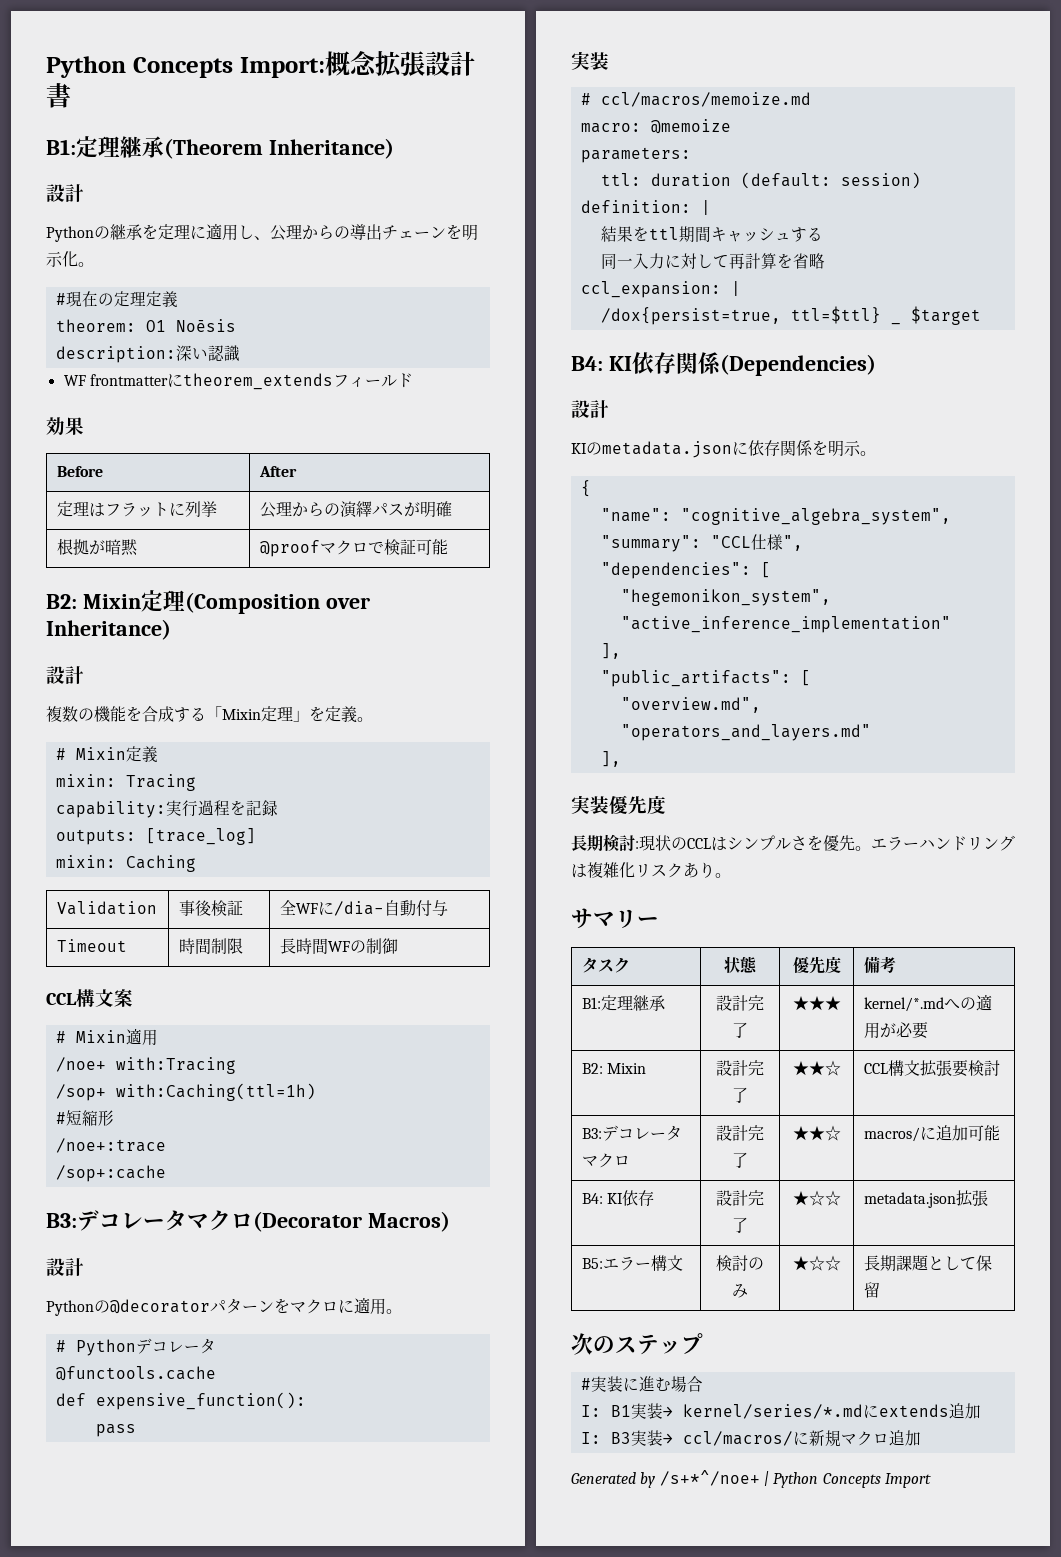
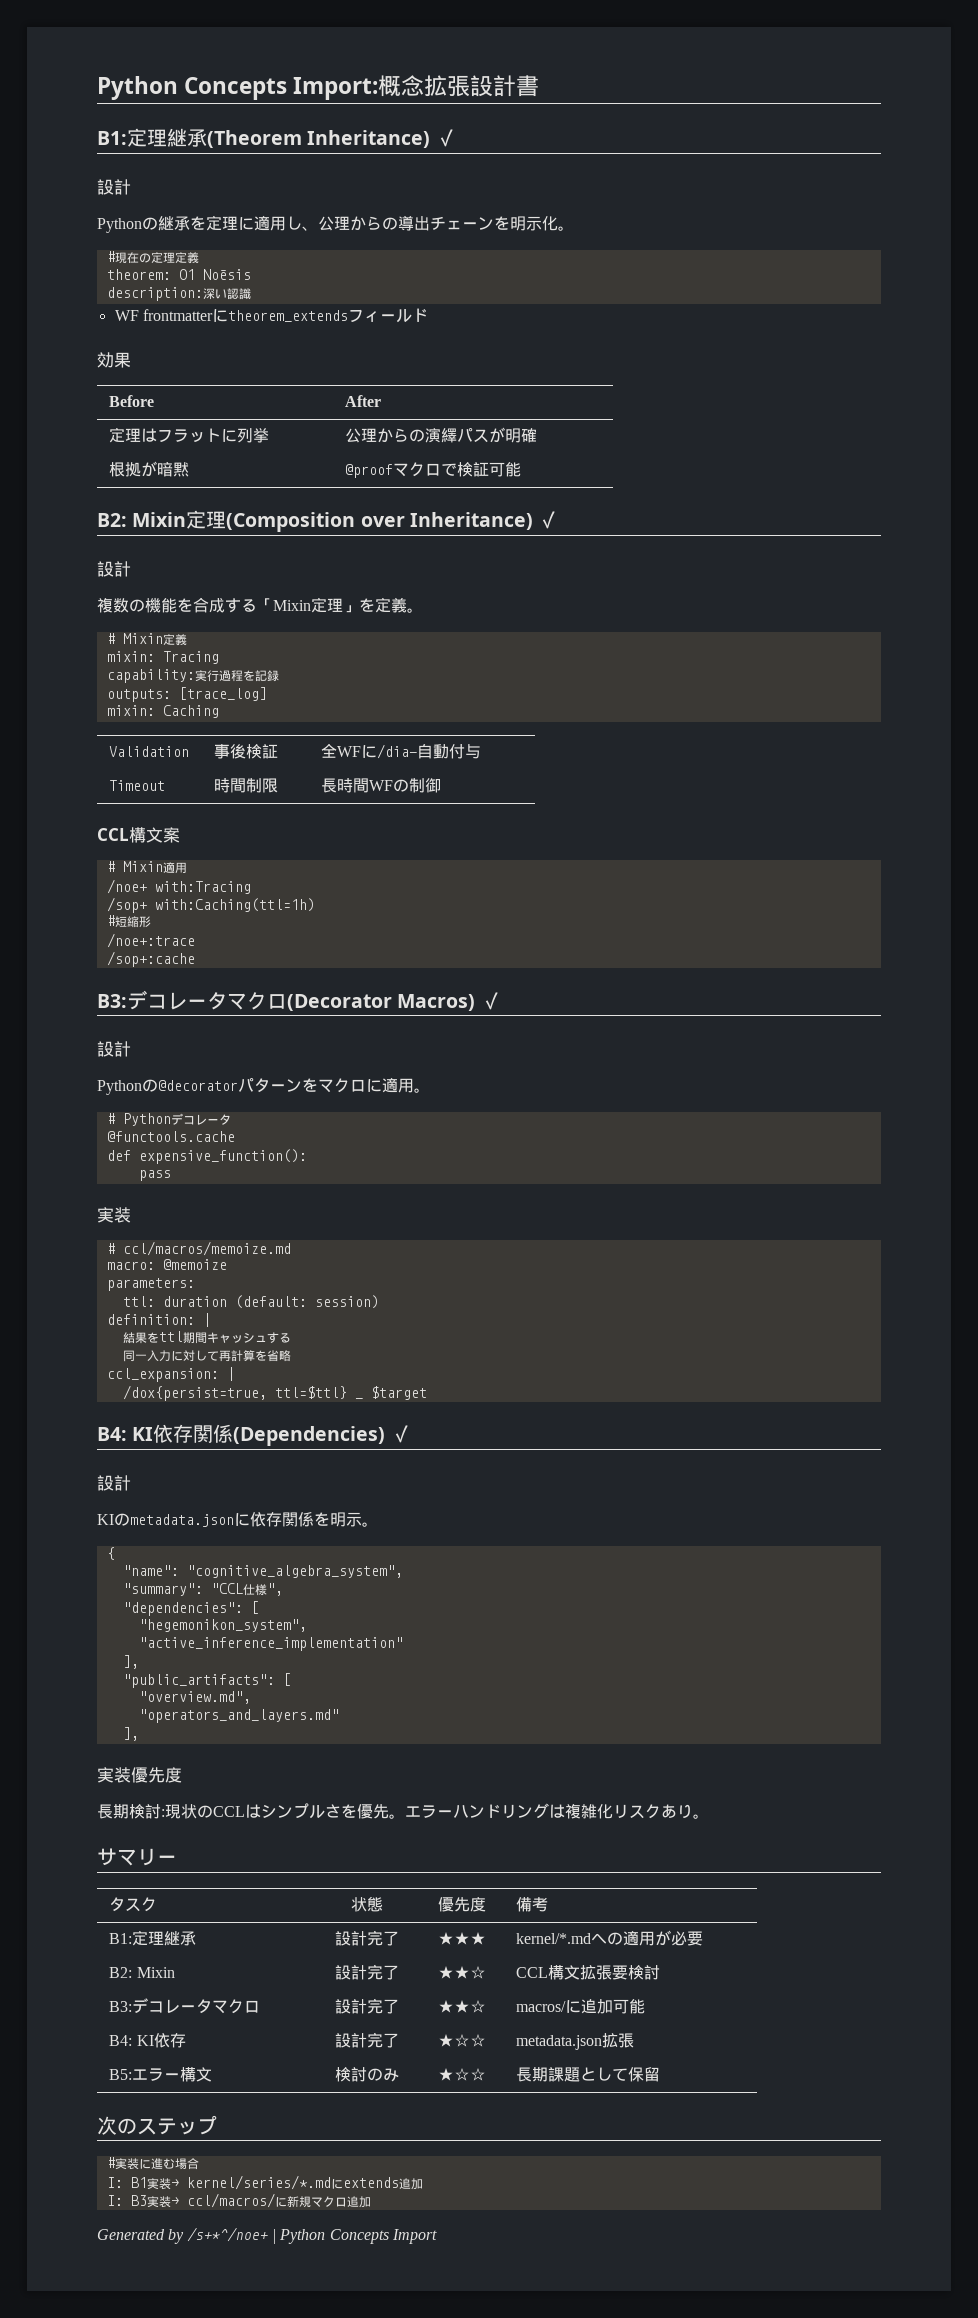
- B1:定理継承(Theorem Inheritance)
+ B1:定理継承(Theorem Inheritance) ✓
- B2: Mixin定理(Composition over Inheritance)
+ B2: Mixin定理(Composition over Inheritance) ✓
- B3:デコレータマクロ(Decorator Macros)
+ B3:デコレータマクロ(Decorator Macros) ✓
- B4: KI依存関係(Dependencies)
+ B4: KI依存関係(Dependencies) ✓

